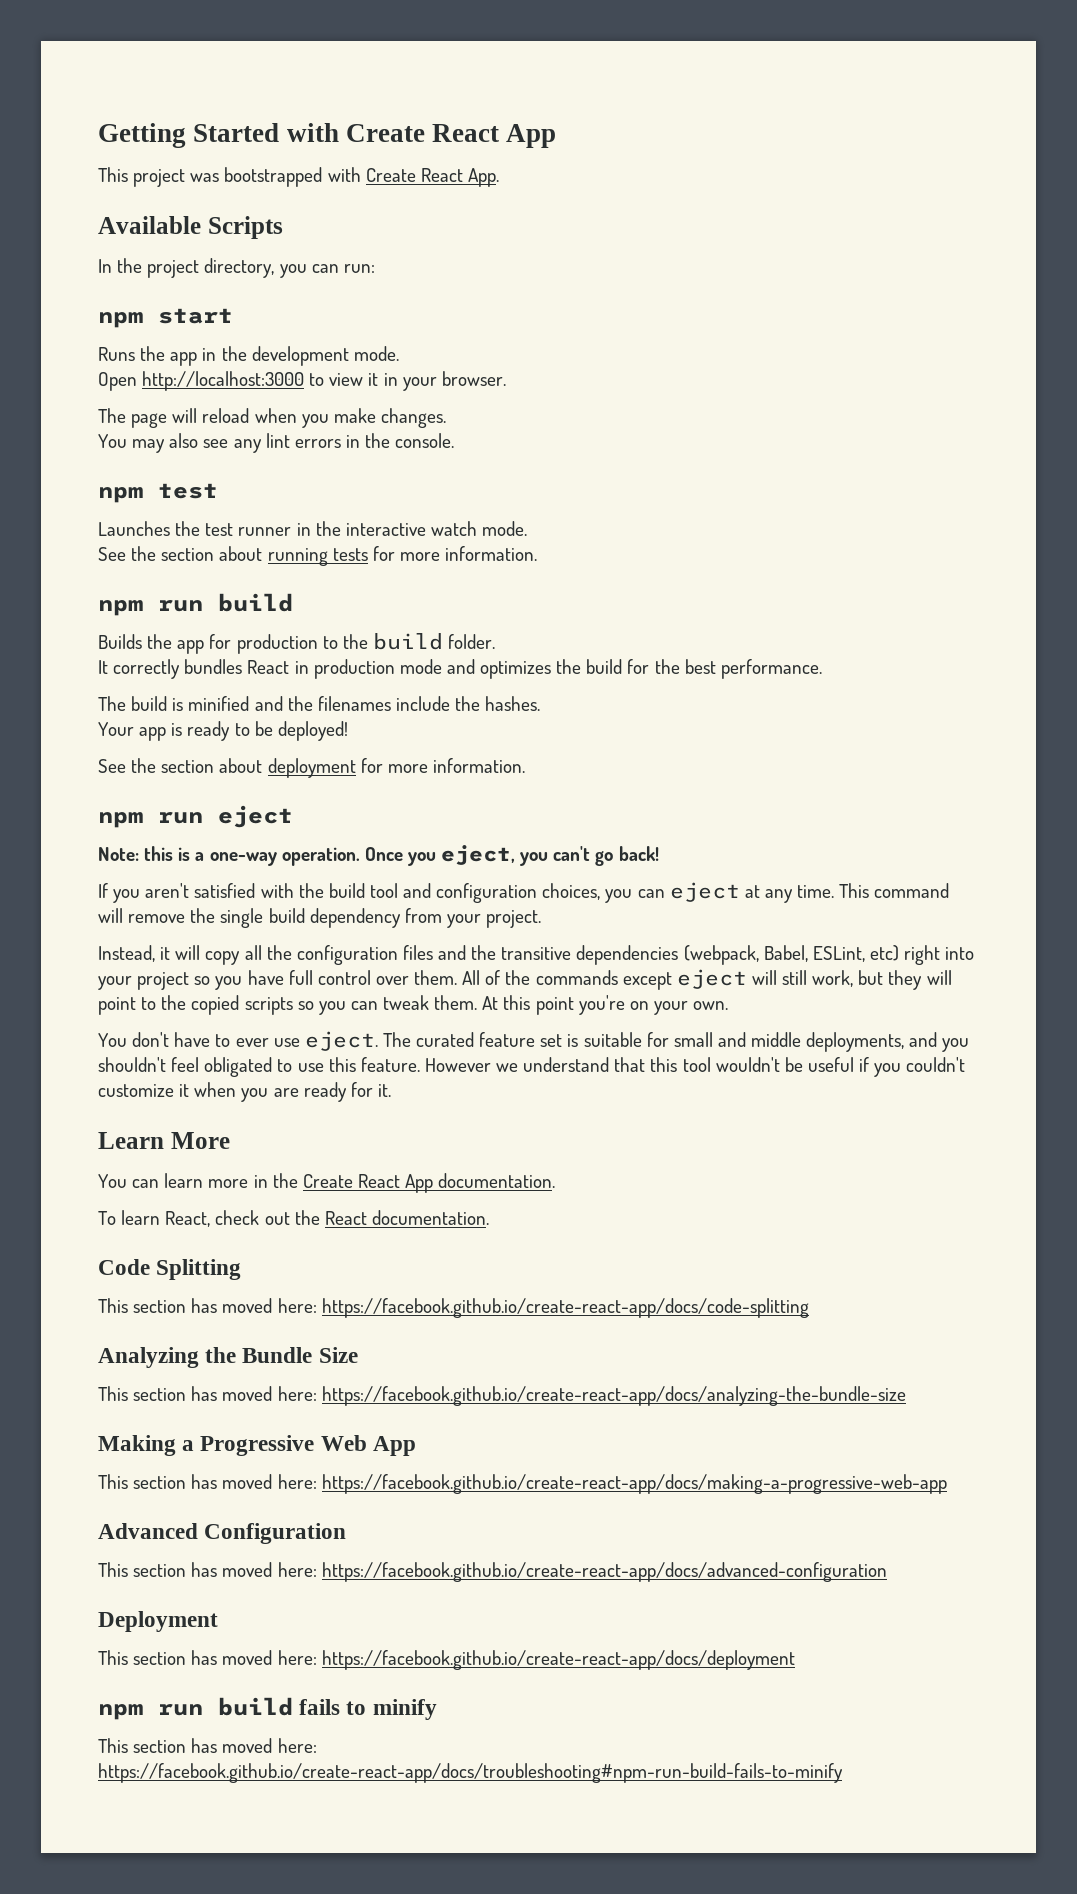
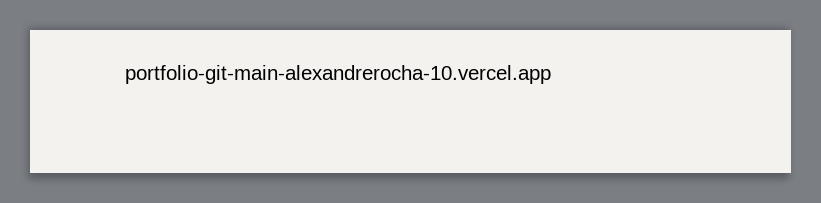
- Getting Started with Create React App
- This project was bootstrapped with Create React App.
- Available Scripts
- In the project directory, you can run:
- npm start
- Runs the app in the development mode.
- Open http://localhost:3000 to view it in your browser.
- The page will reload when you make changes.
- You may also see any lint errors in the console.
- npm test
- Launches the test runner in the interactive watch mode.
- See the section about running tests for more information.
- npm run build
- Builds the app for production to the build folder.
- It correctly bundles React in production mode and optimizes the build for the best performance.
- The build is minified and the filenames include the hashes.
- Your app is ready to be deployed!
- See the section about deployment for more information.
- npm run eject
- Note: this is a one-way operation. Once you eject, you can't go back!
- If you aren't satisfied with the build tool and configuration choices, you can eject at any time. This command will remove the single build dependency from your project.
- Instead, it will copy all the configuration files and the transitive dependencies (webpack, Babel, ESLint, etc) right into your project so you have full control over them. All of the commands except eject will still work, but they will point to the copied scripts so you can tweak them. At this point you're on your own.
- You don't have to ever use eject. The curated feature set is suitable for small and middle deployments, and you shouldn't feel obligated to use this feature. However we understand that this tool wouldn't be useful if you couldn't customize it when you are ready for it.
- Learn More
- You can learn more in the Create React App documentation.
- To learn React, check out the React documentation.
- Code Splitting
- This section has moved here: https://facebook.github.io/create-react-app/docs/code-splitting
- Analyzing the Bundle Size
- This section has moved here: https://facebook.github.io/create-react-app/docs/analyzing-the-bundle-size
- Making a Progressive Web App
- This section has moved here: https://facebook.github.io/create-react-app/docs/making-a-progressive-web-app
- Advanced Configuration
- This section has moved here: https://facebook.github.io/create-react-app/docs/advanced-configuration
- Deployment
- This section has moved here: https://facebook.github.io/create-react-app/docs/deployment
- npm run build fails to minify
- This section has moved here: https://facebook.github.io/create-react-app/docs/troubleshooting#npm-run-build-fails-to-minify
+ portfolio-git-main-alexandrerocha-10.vercel.app

